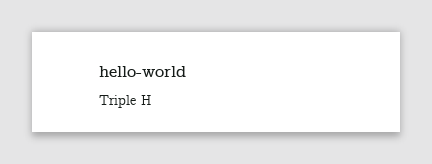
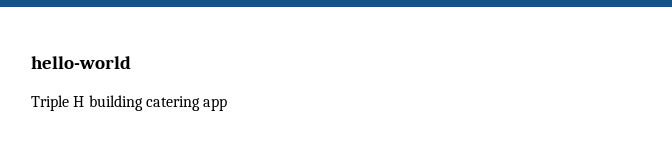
- Triple H
+ Triple H building catering app

